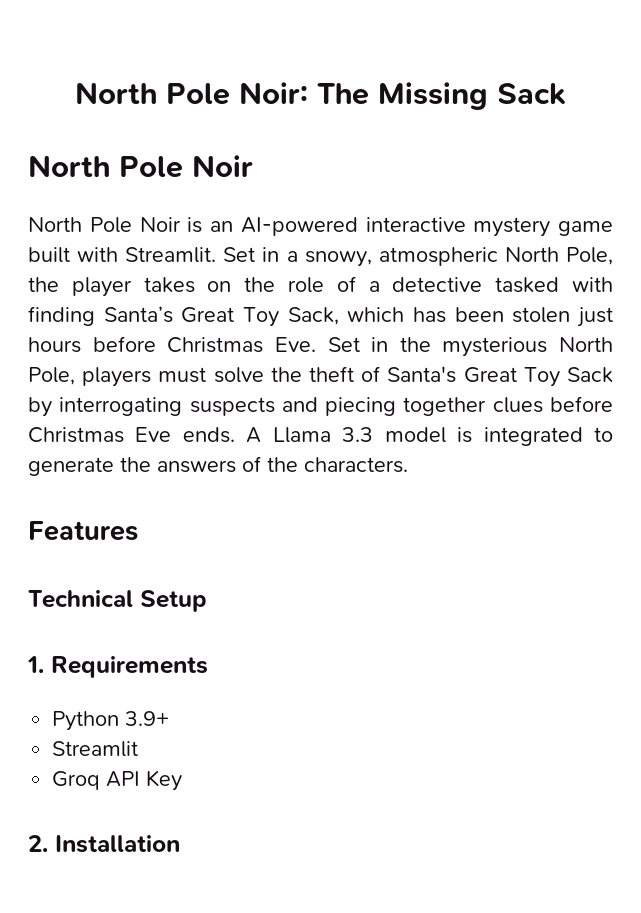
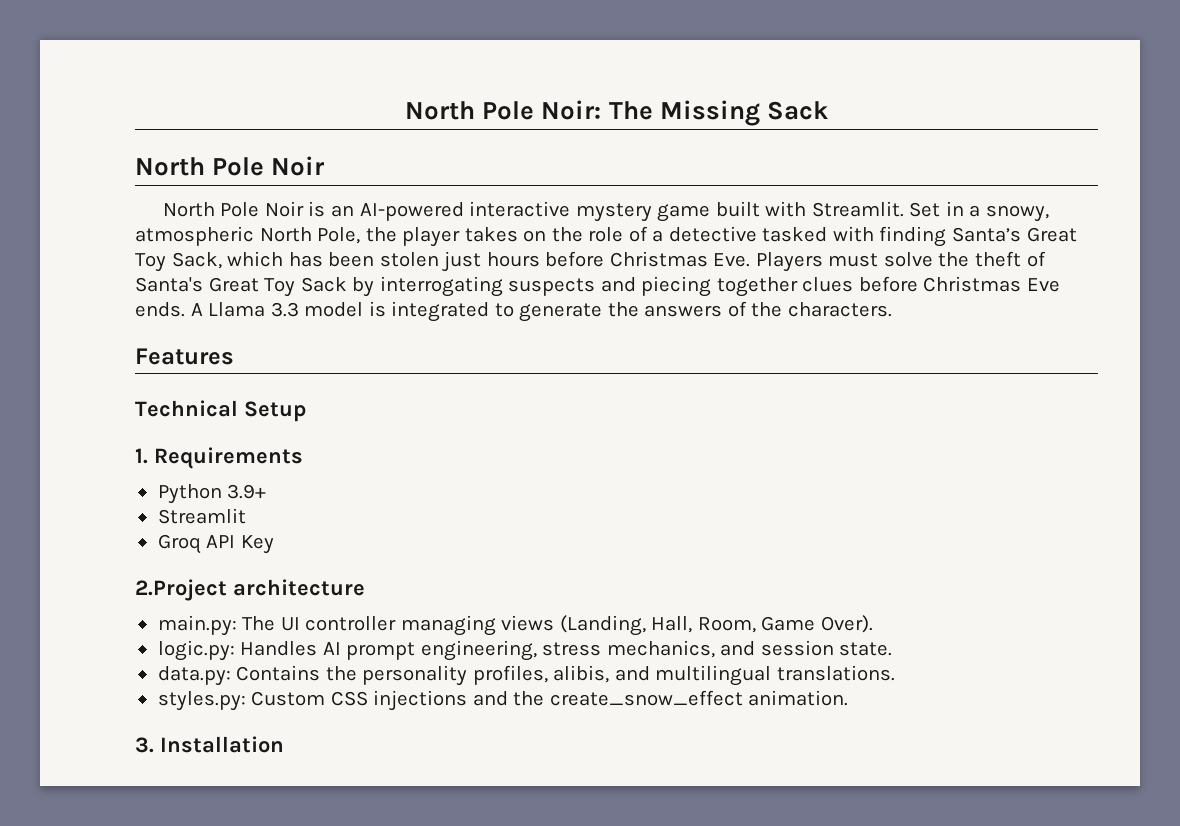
- Set in a snowy, atmospheric North Pole, the player takes on the role of a detective tasked with finding Santa’s Great Toy Sack, which has been stolen just hours before Christmas Eve. Set in the mysterious North Pole, players must solve the theft of Santa's Great Toy Sack by interrogating suspects and piecing together clues before Christmas Eve ends.
+ Set in a snowy, atmospheric North Pole, the player takes on the role of a detective tasked with finding Santa’s Great Toy Sack, which has been stolen just hours before Christmas Eve. Players must solve the theft of Santa's Great Toy Sack by interrogating suspects and piecing together clues before Christmas Eve ends.
- 2. Installation
+ 2.Project architecture
+ main.py: The UI controller managing views (Landing, Hall, Room, Game Over).
+ logic.py: Handles AI prompt engineering, stress mechanics, and session state.
+ data.py: Contains the personality profiles, alibis, and multilingual translations.
+ styles.py: Custom CSS injections and the create_snow_effect animation.
+ 3. Installation

